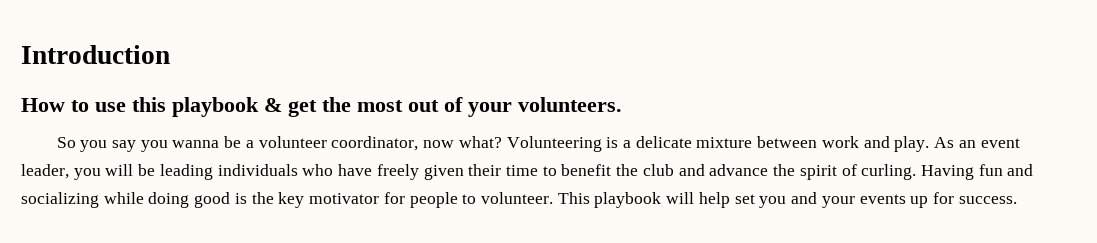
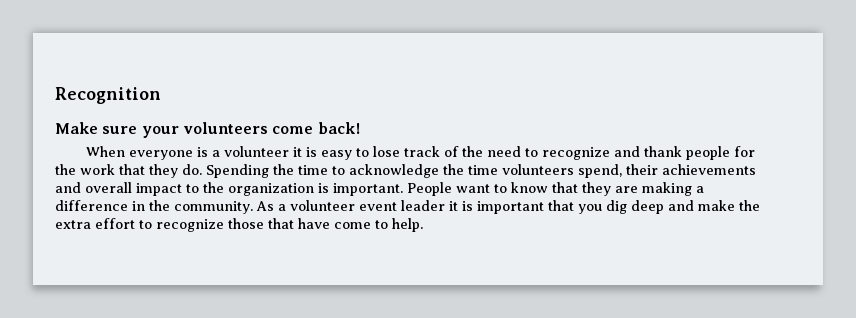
- Introduction
- How to use this playbook & get the most out of your volunteers.
- So you say you wanna be a volunteer coordinator, now what? Volunteering is a delicate mixture between work and play. As an event leader, you will be leading individuals who have freely given their time to benefit the club and advance the spirit of curling. Having fun and socializing while doing good is the key motivator for people to volunteer. This playbook will help set you and your events up for success.
+ Recognition
+ Make sure your volunteers come back!
+ When everyone is a volunteer it is easy to lose track of the need to recognize and thank people for the work that they do. Spending the time to acknowledge the time volunteers spend, their achievements and overall impact to the organization is important. People want to know that they are making a difference in the community. As a volunteer event leader it is important that you dig deep and make the extra effort to recognize those that have come to help.

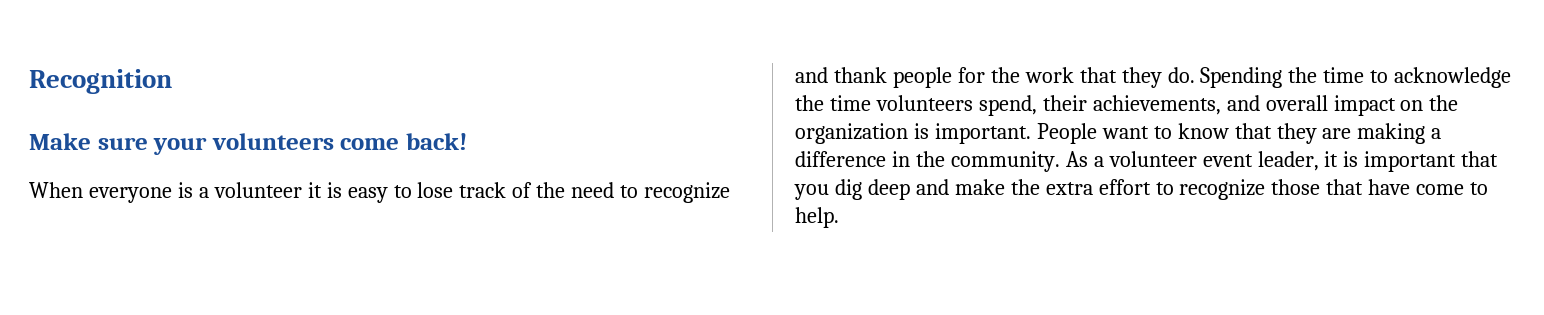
- Spending the time to acknowledge the time volunteers spend, their achievements and overall impact to the organization is important.
+ Spending the time to acknowledge the time volunteers spend, their achievements, and overall impact on the organization is important.
- As a volunteer event leader it is important that you dig deep and make the extra effort to recognize those that have come to help.
+ As a volunteer event leader, it is important that you dig deep and make the extra effort to recognize those that have come to help.

